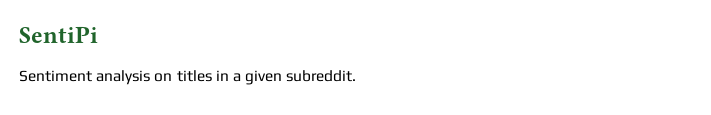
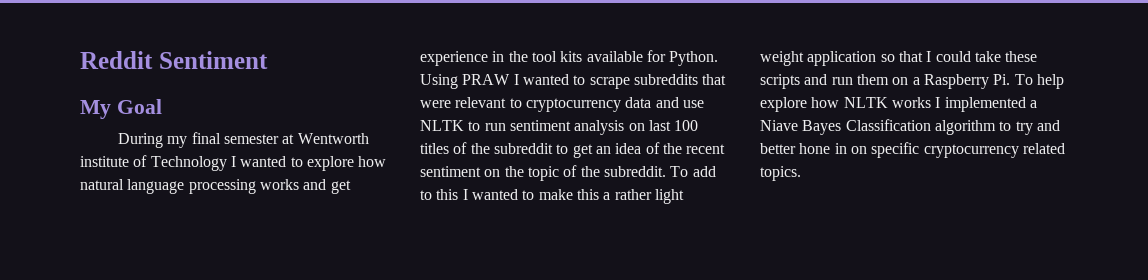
- SentiPi
- Sentiment analysis on titles in a given subreddit.
+ Reddit Sentiment
+ My Goal
+ During my final semester at Wentworth institute of Technology I wanted to explore how natural language processing works and get experience in the tool kits available for Python. Using PRAW I wanted to scrape subreddits that were relevant to cryptocurrency data and use NLTK to run sentiment analysis on last 100 titles of the subreddit to get an idea of the recent sentiment on the topic of the subreddit. To add to this I wanted to make this a rather light weight application so that I could take these scripts and run them on a Raspberry Pi. To help explore how NLTK works I implemented a Niave Bayes Classification algorithm to try and better hone in on specific cryptocurrency related topics.

